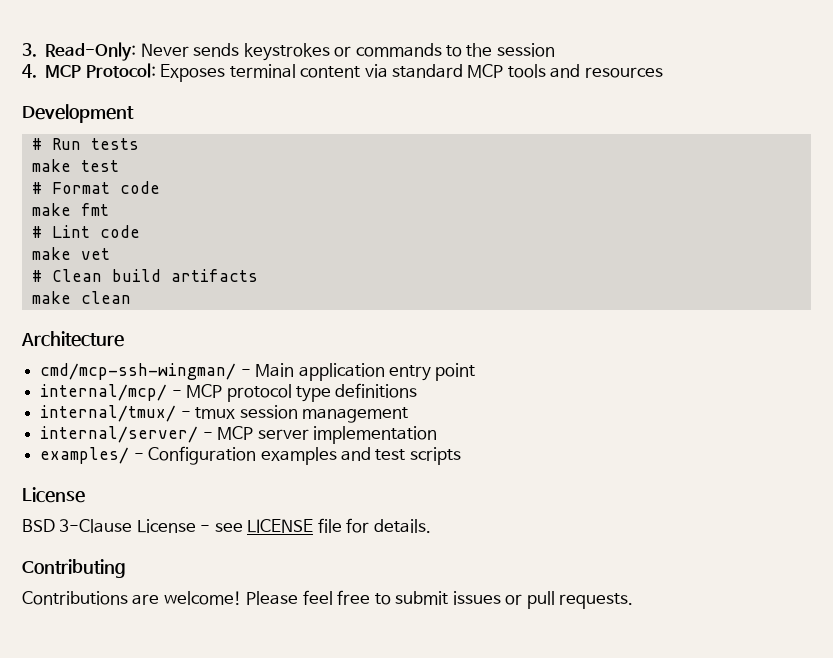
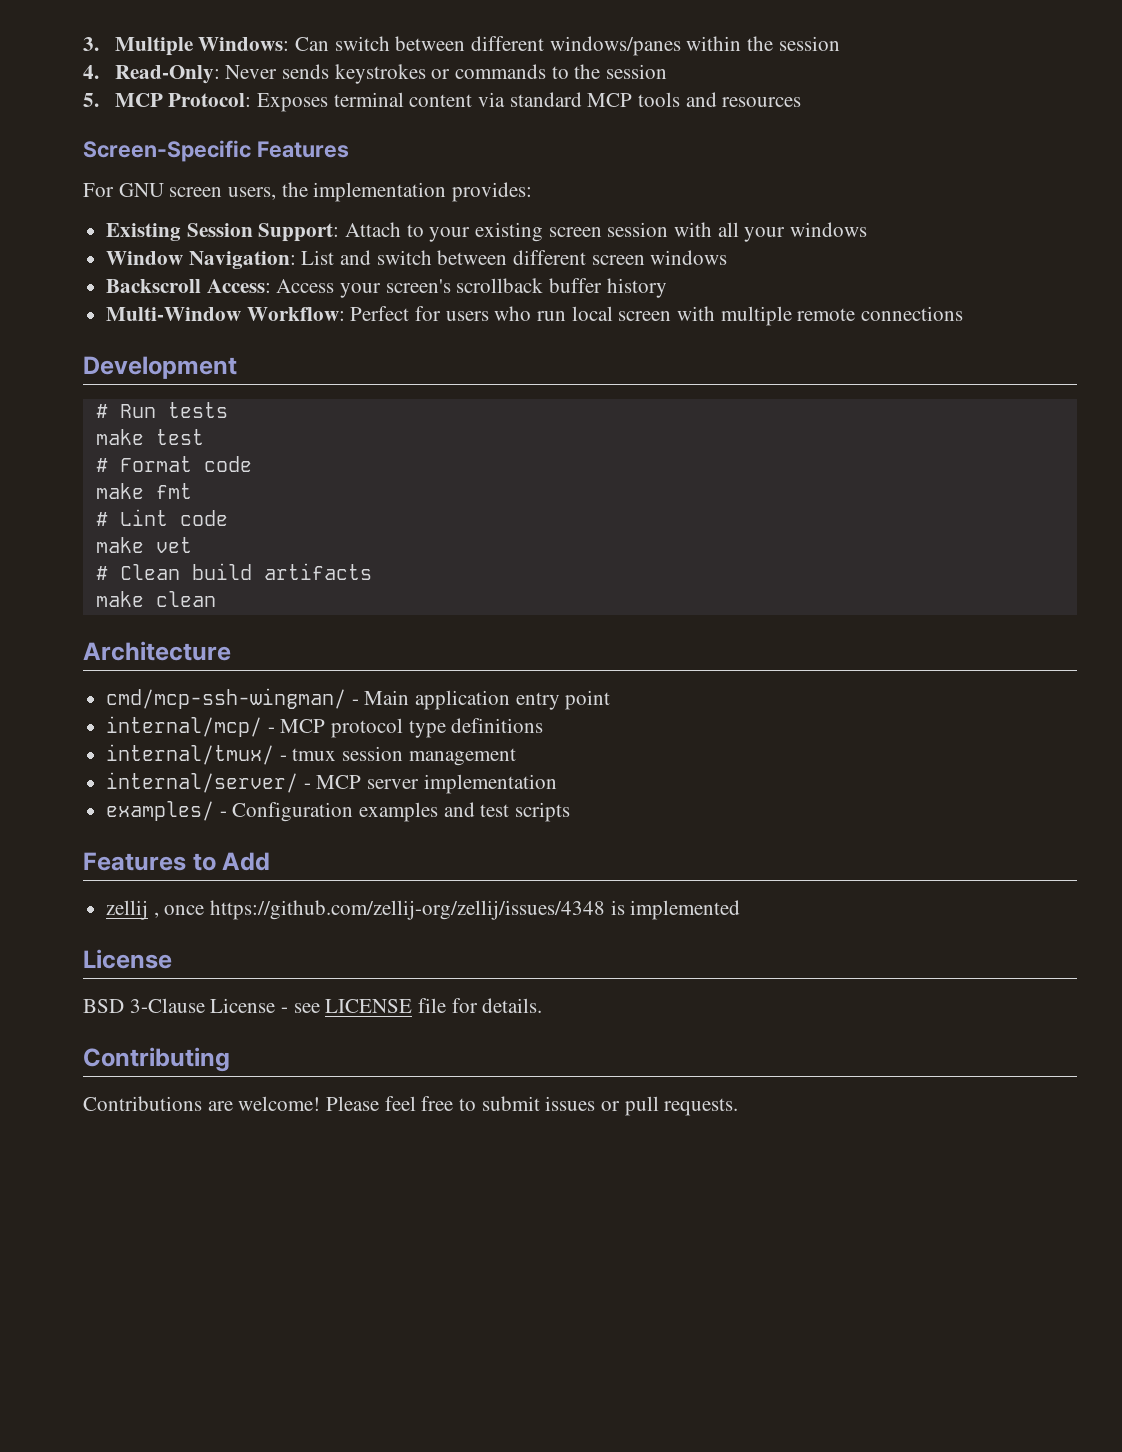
- 3. Read-Only: Never sends keystrokes or commands to the session
+ 3. Multiple Windows: Can switch between different windows/panes within the session
+ 4. Read-Only: Never sends keystrokes or commands to the session
- 4. MCP Protocol: Exposes terminal content via standard MCP tools and resources
+ 5. MCP Protocol: Exposes terminal content via standard MCP tools and resources
+ Screen-Specific Features
+ For GNU screen users, the implementation provides:
+ Existing Session Support: Attach to your existing screen session with all your windows
+ Window Navigation: List and switch between different screen windows
+ Backscroll Access: Access your screen's scrollback buffer history
+ Multi-Window Workflow: Perfect for users who run local screen with multiple remote connections
+ Features to Add
+ zellij , once https://github.com/zellij-org/zellij/issues/4348 is implemented

